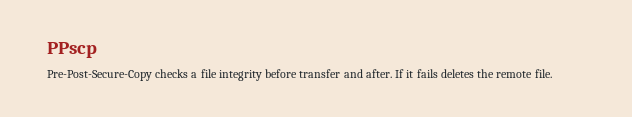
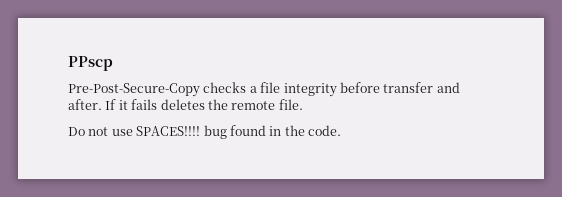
+ Do not use SPACES!!!! bug found in the code.

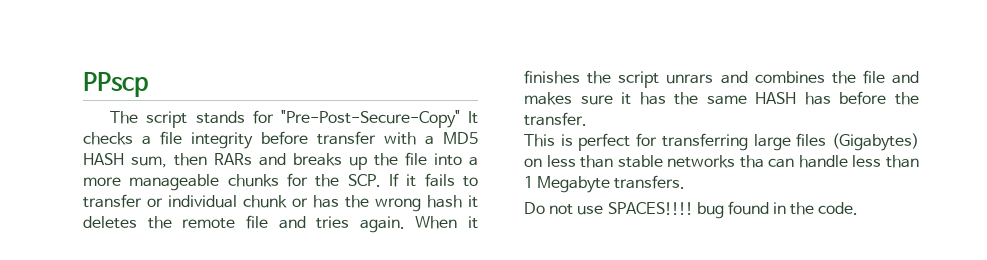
- Pre-Post-Secure-Copy checks a file integrity before transfer and after. If it fails deletes the remote file.
+ The script stands for "Pre-Post-Secure-Copy" It checks a file integrity before transfer with a MD5 HASH sum, then RARs and breaks up the file into a more manageable chunks for the SCP. If it fails to transfer or individual chunk or has the wrong hash it deletes the remote file and tries again. When it finishes the script unrars and combines the file and makes sure it has the same HASH has before the transfer.
+ This is perfect for transferring large files (Gigabytes) on less than stable networks tha can handle less than 1 Megabyte transfers.

